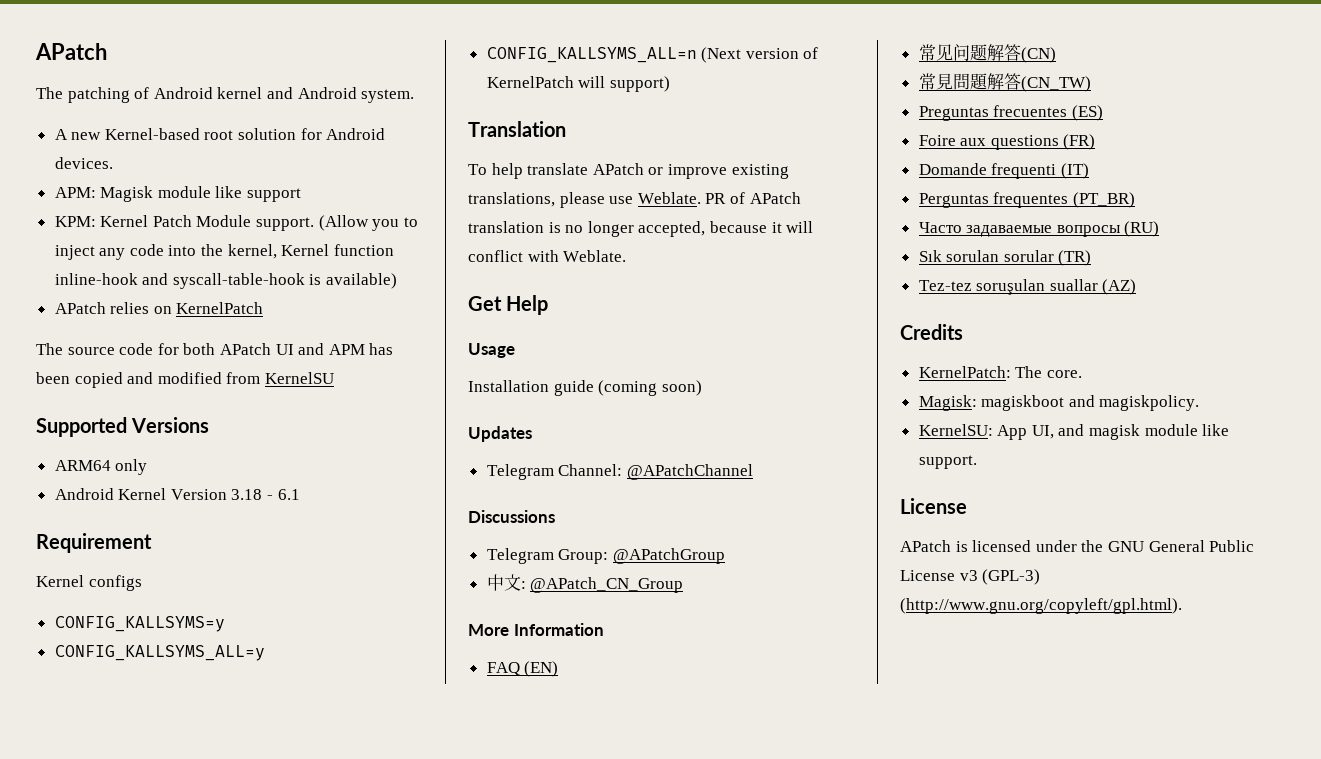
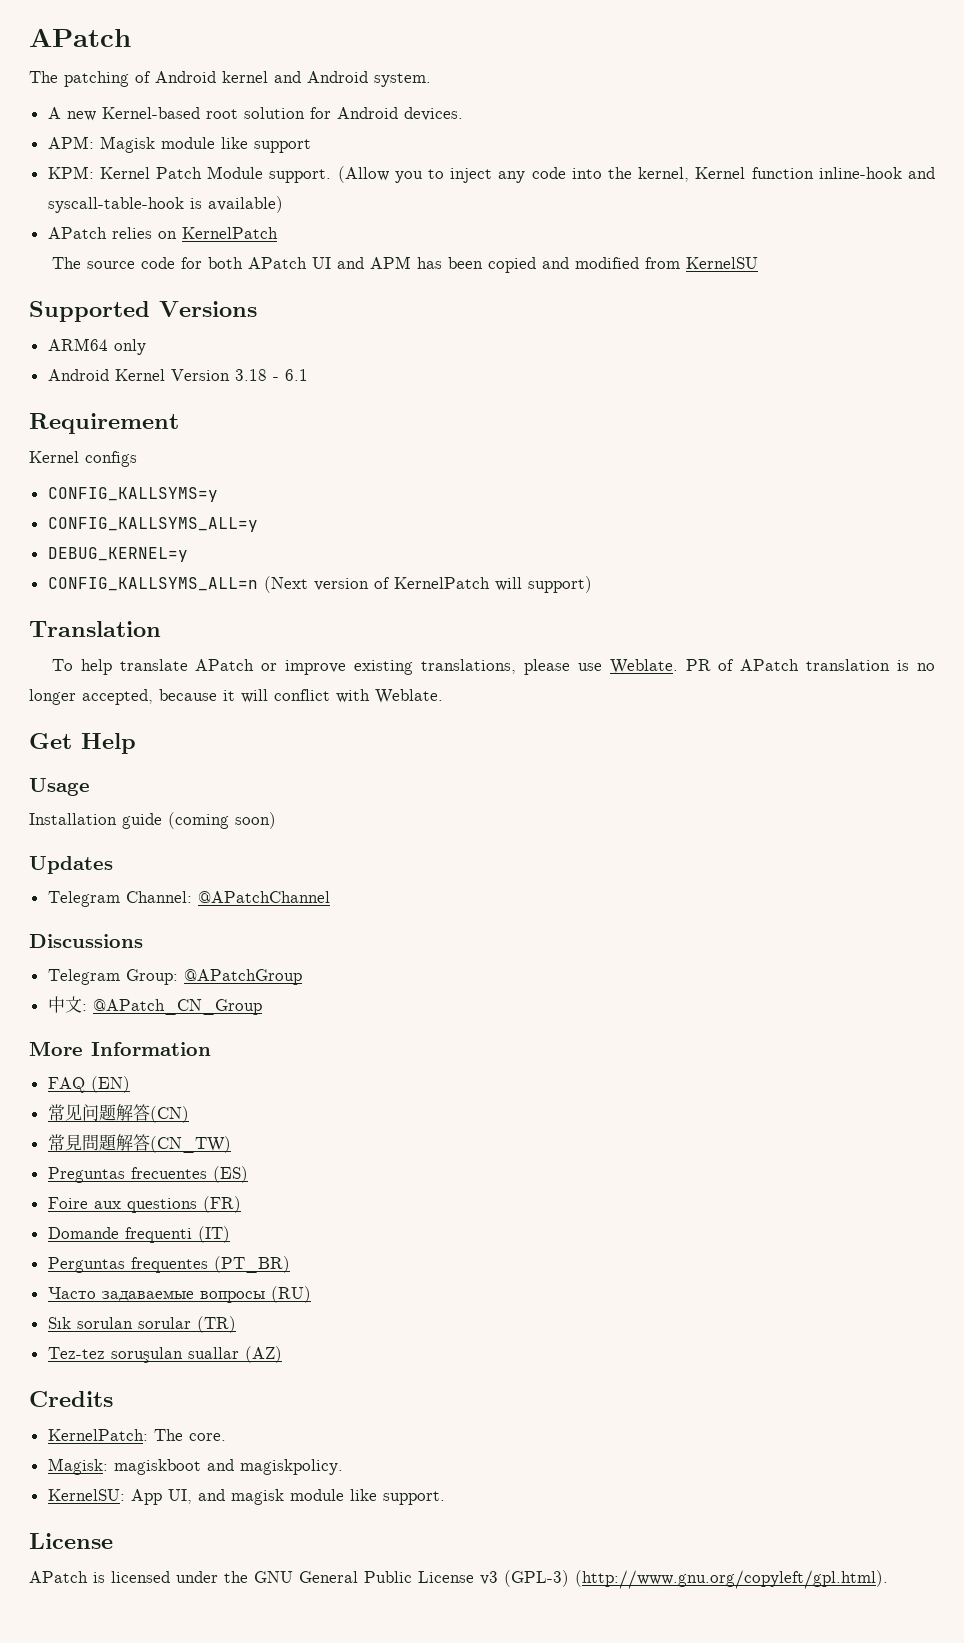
+ DEBUG_KERNEL=y

